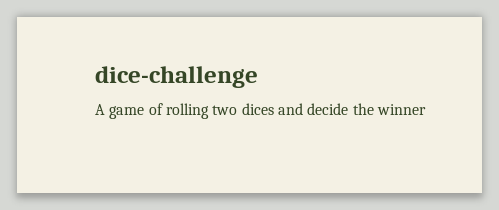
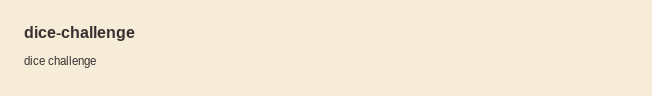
- A game of rolling two dices and decide the winner
+ dice challenge

